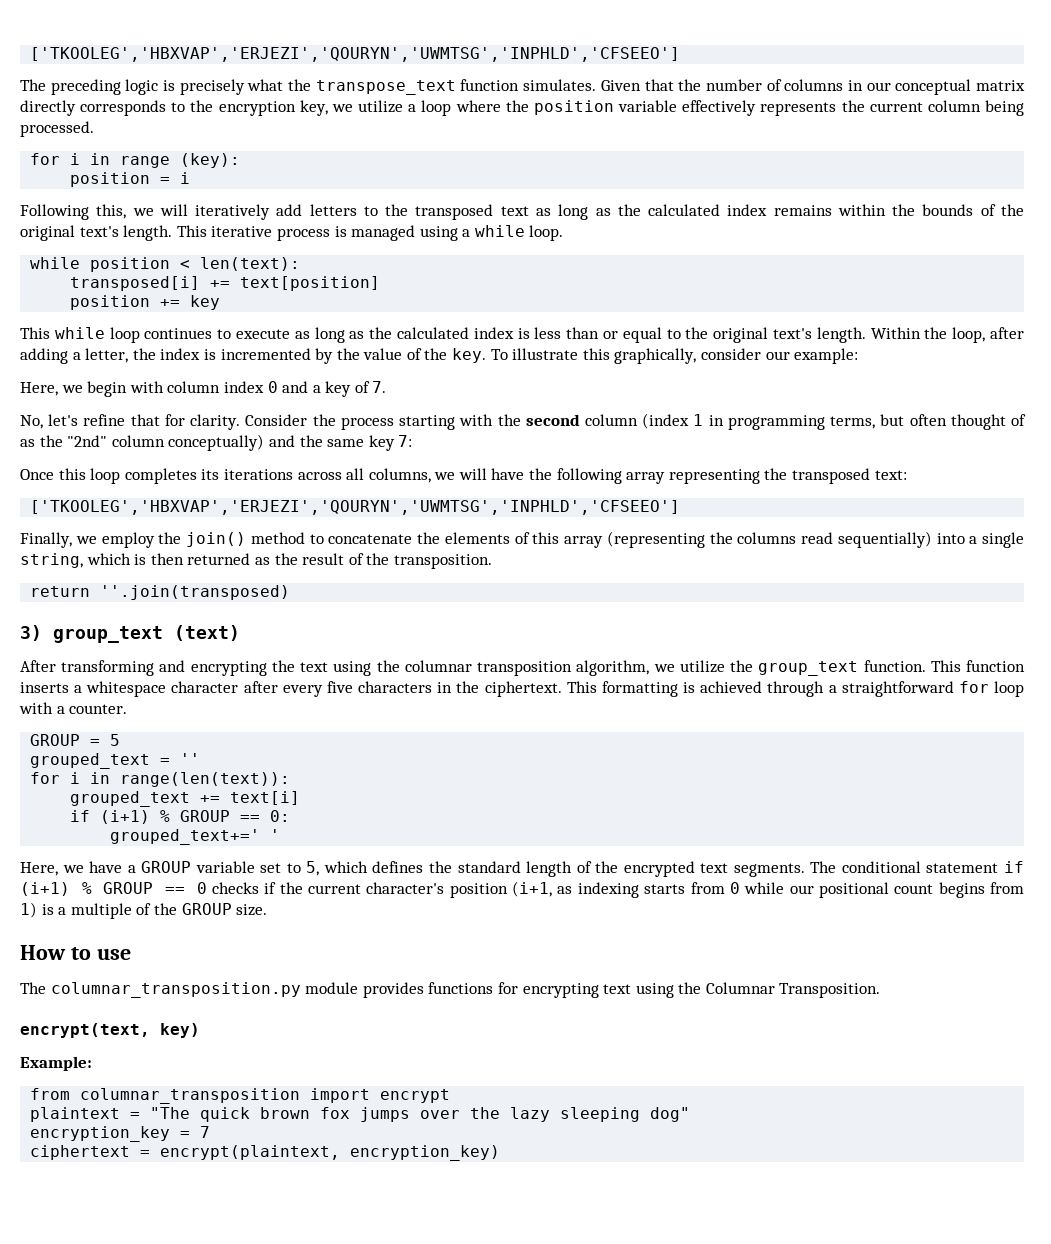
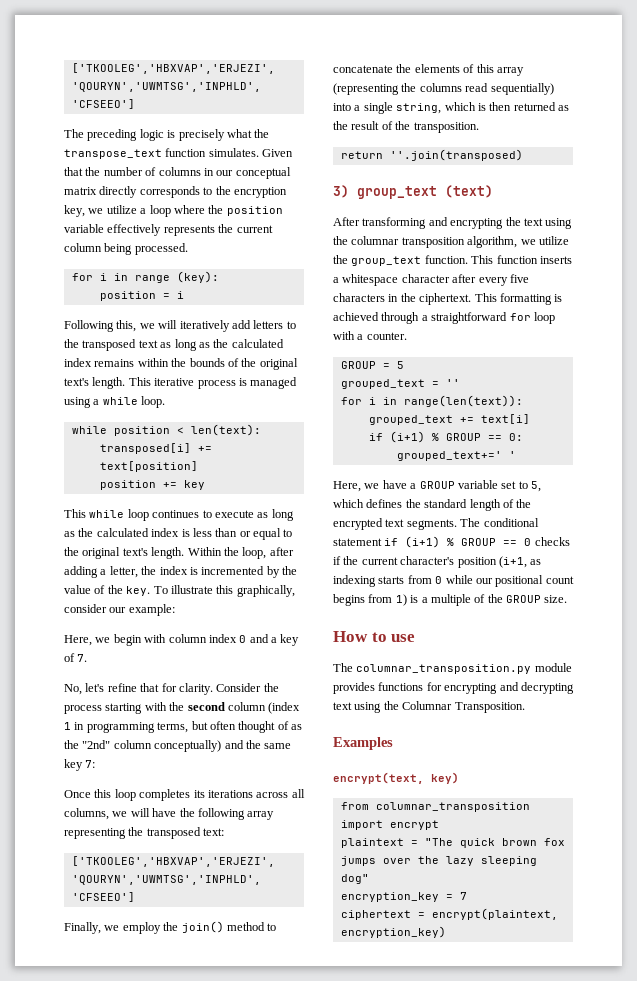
- The columnar_transposition.py module provides functions for encrypting text using the Columnar Transposition.
+ The columnar_transposition.py module provides functions for encrypting and decrypting text using the Columnar Transposition.
+ Examples
- Example:

